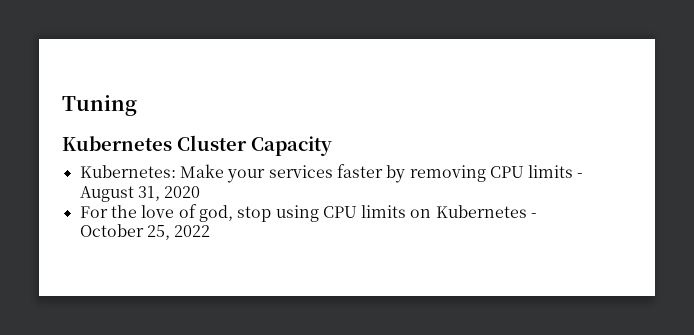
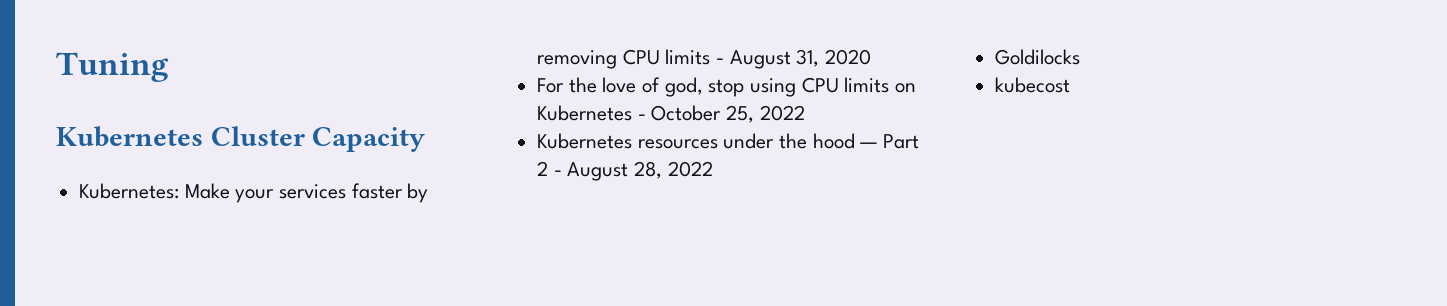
+ Kubernetes resources under the hood — Part 2 - August 28, 2022
+ Goldilocks
+ kubecost

